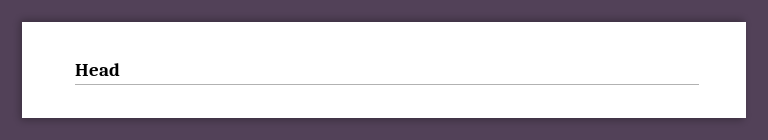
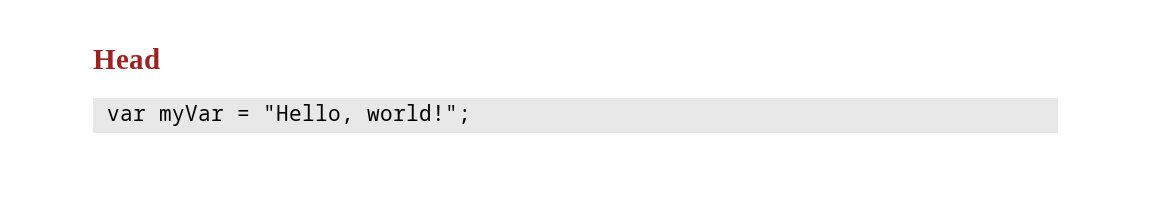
+ var myVar = "Hello, world!";

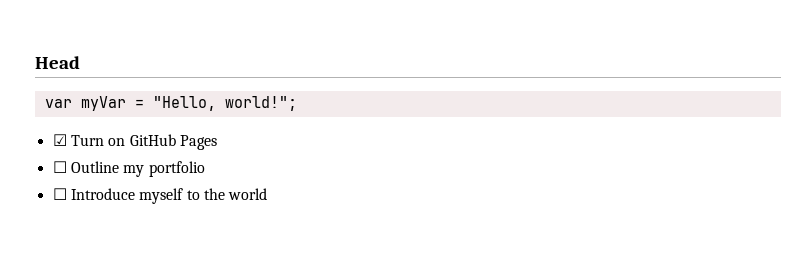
+ ☑ Turn on GitHub Pages
+ ☐ Outline my portfolio
+ ☐ Introduce myself to the world

